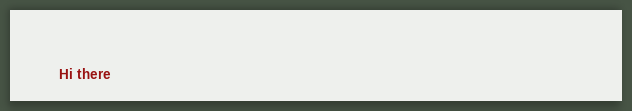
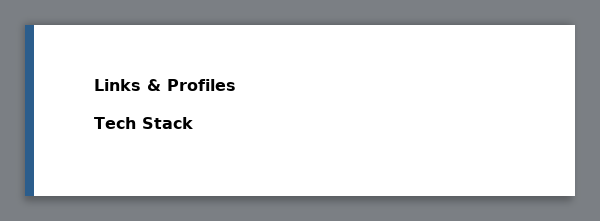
- Hi there
+ Links & Profiles
+ Tech Stack

